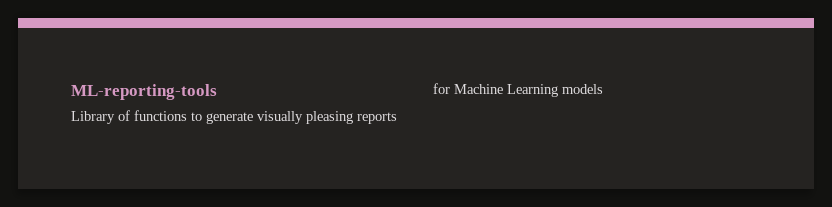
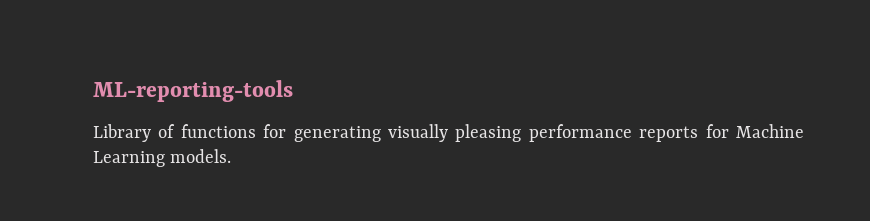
- Library of functions to generate visually pleasing reports for Machine Learning models
+ Library of functions for generating visually pleasing performance reports for Machine Learning models.

